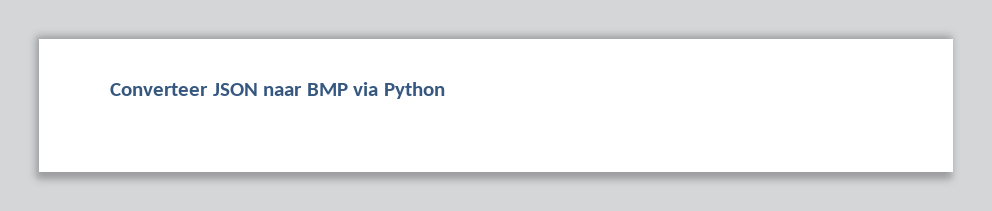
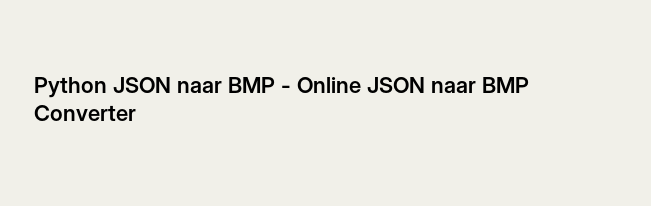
- Converteer JSON naar BMP via Python
+ Python JSON naar BMP - Online JSON naar BMP Converter

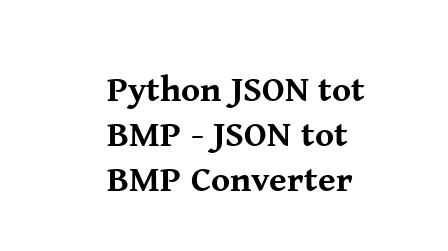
- Python JSON naar BMP - Online JSON naar BMP Converter
+ Python JSON tot BMP - JSON tot BMP Converter

